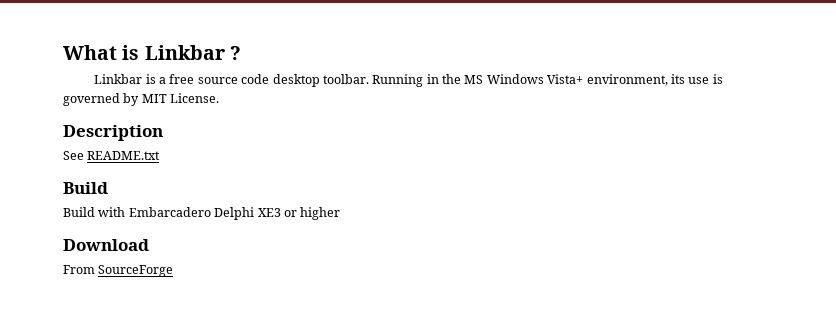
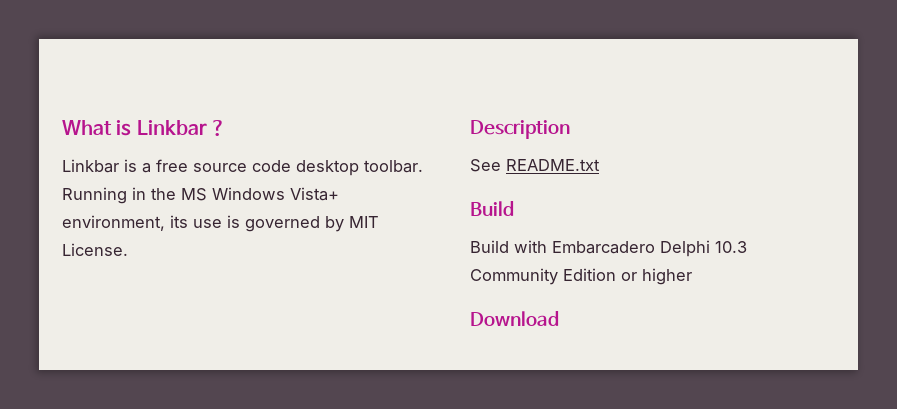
- Build with Embarcadero Delphi XE3 or higher
+ Build with Embarcadero Delphi 10.3 Community Edition or higher
- From SourceForge

